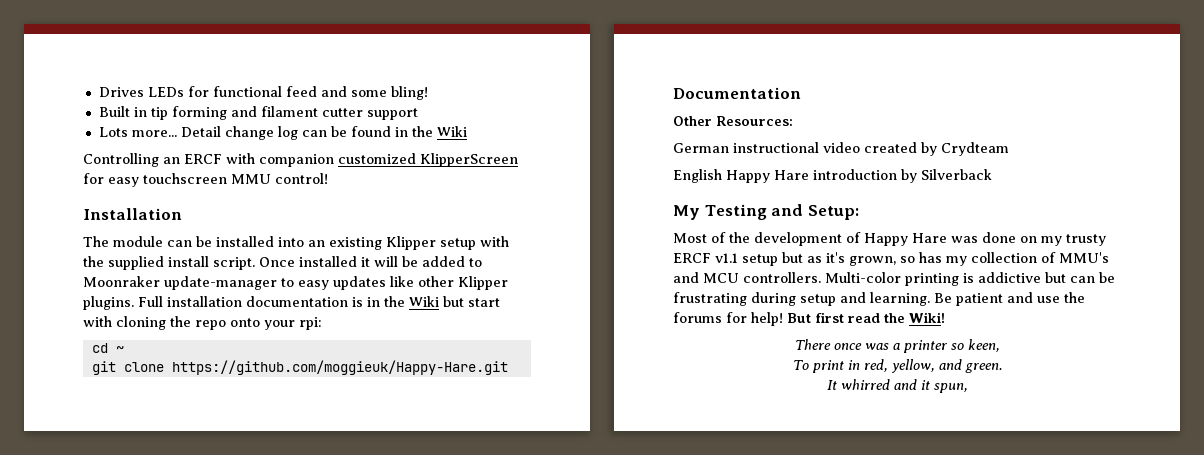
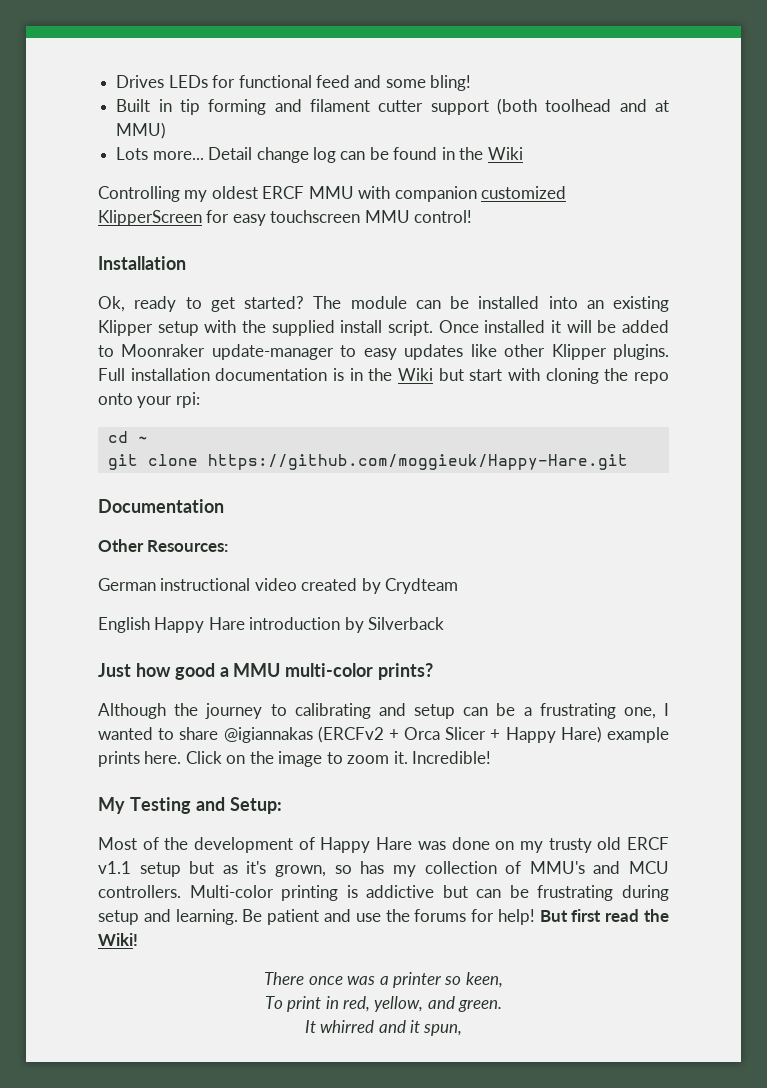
- Built in tip forming and filament cutter support
+ Built in tip forming and filament cutter support (both toolhead and at MMU)
- Controlling an ERCF with companion customized KlipperScreen for easy touchscreen MMU control!
+ Controlling my oldest ERCF MMU with companion customized KlipperScreen for easy touchscreen MMU control!
+ Ok, ready to get started?
+ Just how good a MMU multi-color prints?
+ Although the journey to calibrating and setup can be a frustrating one, I wanted to share @igiannakas (ERCFv2 + Orca Slicer + Happy Hare) example prints here. Click on the image to zoom it. Incredible!
- Most of the development of Happy Hare was done on my trusty ERCF v1.1 setup but as it's grown, so has my collection of MMU's and MCU controllers.
+ Most of the development of Happy Hare was done on my trusty old ERCF v1.1 setup but as it's grown, so has my collection of MMU's and MCU controllers.

